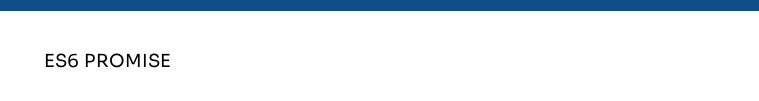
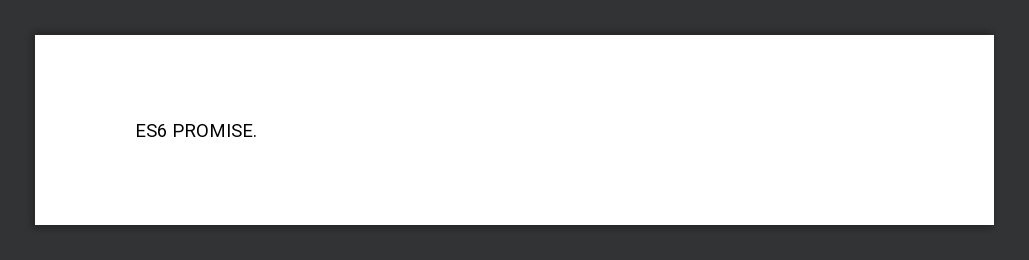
- ES6 PROMISE
+ ES6 PROMISE.

